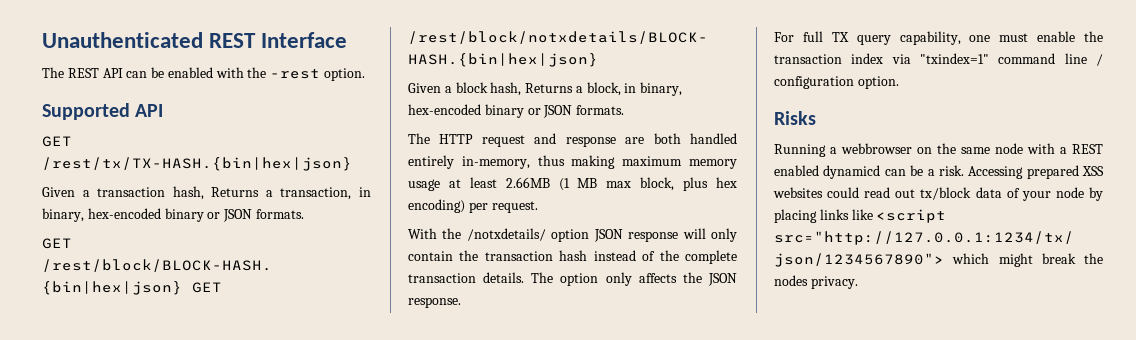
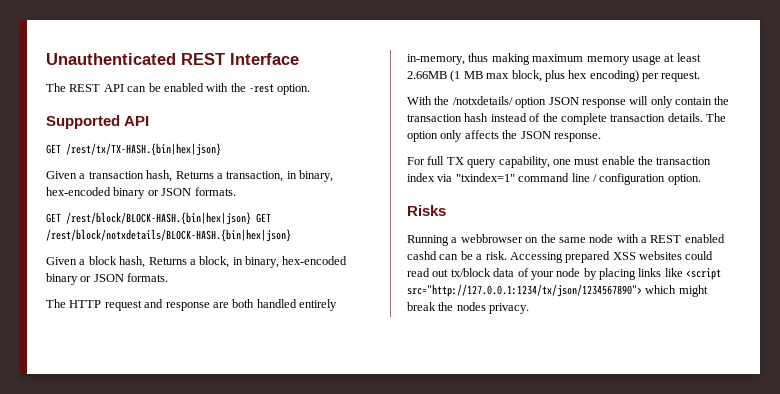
- Running a webbrowser on the same node with a REST enabled dynamicd can be a risk.
+ Running a webbrowser on the same node with a REST enabled cashd can be a risk.

